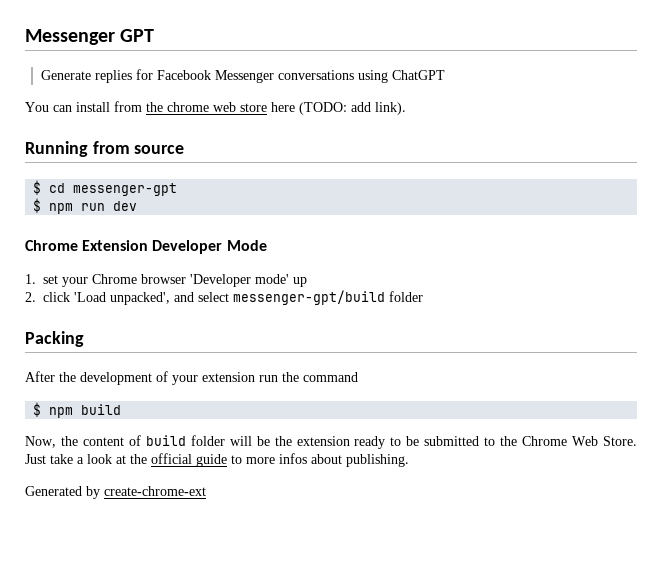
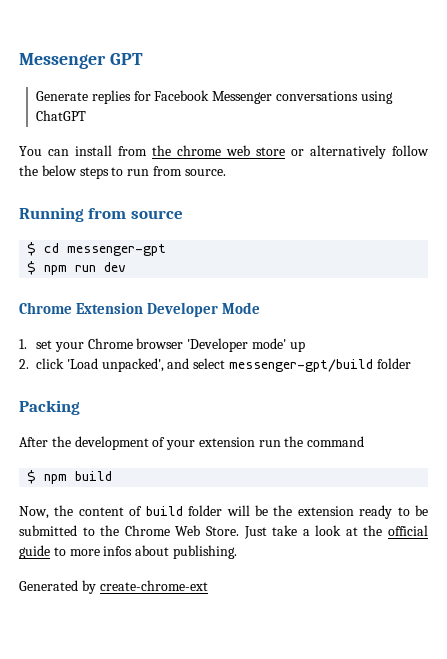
- You can install from the chrome web store here (TODO: add link).
+ You can install from the chrome web store or alternatively follow the below steps to run from source.

